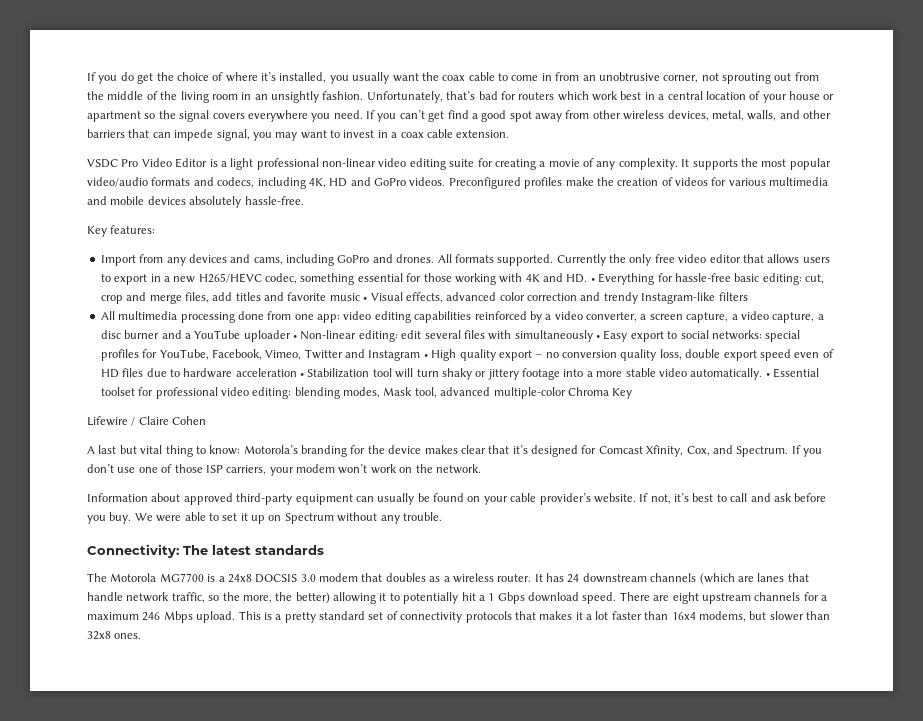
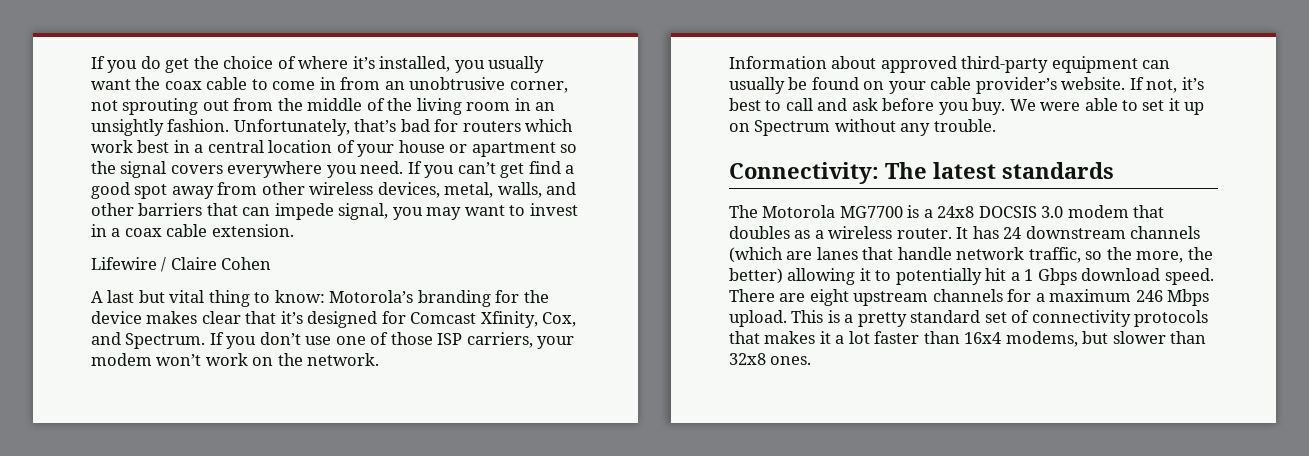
- VSDC Pro Video Editor is a light professional non-linear video editing suite for creating a movie of any complexity. It supports the most popular video/audio formats and codecs, including 4K, HD and GoPro videos. Preconfigured profiles make the creation of videos for various multimedia and mobile devices absolutely hassle-free.
- Key features:
- Import from any devices and cams, including GoPro and drones. All formats supported. Сurrently the only free video editor that allows users to export in a new H265/HEVC codec, something essential for those working with 4K and HD. • Everything for hassle-free basic editing: cut, crop and merge files, add titles and favorite music • Visual effects, advanced color correction and trendy Instagram-like filters
- All multimedia processing done from one app: video editing capabilities reinforced by a video converter, a screen capture, a video capture, a disc burner and a YouTube uploader • Non-linear editing: edit several files with simultaneously • Easy export to social networks: special profiles for YouTube, Facebook, Vimeo, Twitter and Instagram • High quality export – no conversion quality loss, double export speed even of HD files due to hardware acceleration • Stabilization tool will turn shaky or jittery footage into a more stable video automatically. • Essential toolset for professional video editing: blending modes, Mask tool, advanced multiple-color Chroma Key

